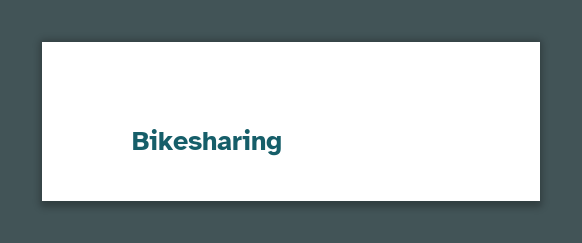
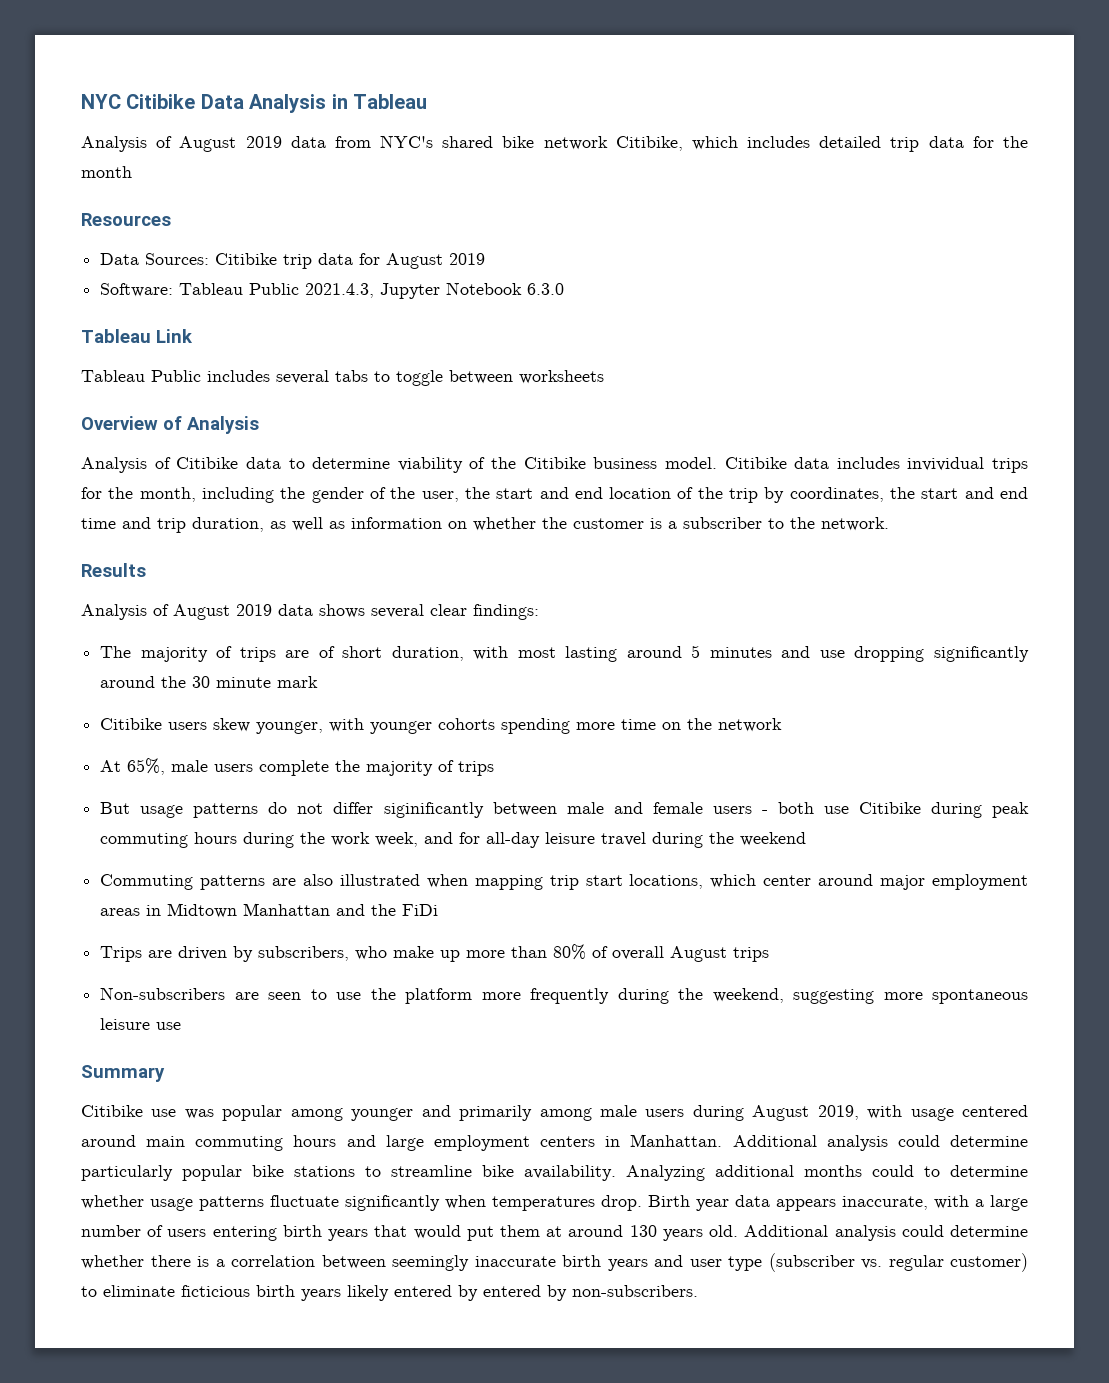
- Bikesharing
+ NYC Citibike Data Analysis in Tableau
+ Analysis of August 2019 data from NYC's shared bike network Citibike, which includes detailed trip data for the month
+ Resources
+ Data Sources: Citibike trip data for August 2019
+ Software: Tableau Public 2021.4.3, Jupyter Notebook 6.3.0
+ Tableau Link
+ Tableau Public includes several tabs to toggle between worksheets
+ Overview of Analysis
+ Analysis of Citibike data to determine viability of the Citibike business model. Citibike data includes invividual trips for the month, including the gender of the user, the start and end location of the trip by coordinates, the start and end time and trip duration, as well as information on whether the customer is a subscriber to the network.
+ Results
+ Analysis of August 2019 data shows several clear findings:
+ The majority of trips are of short duration, with most lasting around 5 minutes and use dropping significantly around the 30 minute mark
+ Citibike users skew younger, with younger cohorts spending more time on the network
+ At 65%, male users complete the majority of trips
+ But usage patterns do not differ siginificantly between male and female users - both use Citibike during peak commuting hours during the work week, and for all-day leisure travel during the weekend
+ Commuting patterns are also illustrated when mapping trip start locations, which center around major employment areas in Midtown Manhattan and the FiDi
+ Trips are driven by subscribers, who make up more than 80% of overall August trips
+ Non-subscribers are seen to use the platform more frequently during the weekend, suggesting more spontaneous leisure use
+ Summary
+ Citibike use was popular among younger and primarily among male users during August 2019, with usage centered around main commuting hours and large employment centers in Manhattan. Additional analysis could determine particularly popular bike stations to streamline bike availability. Analyzing additional months could to determine whether usage patterns fluctuate significantly when temperatures drop. Birth year data appears inaccurate, with a large number of users entering birth years that would put them at around 130 years old. Additional analysis could determine whether there is a correlation between seemingly inaccurate birth years and user type (subscriber vs. regular customer) to eliminate ficticious birth years likely entered by entered by non-subscribers.

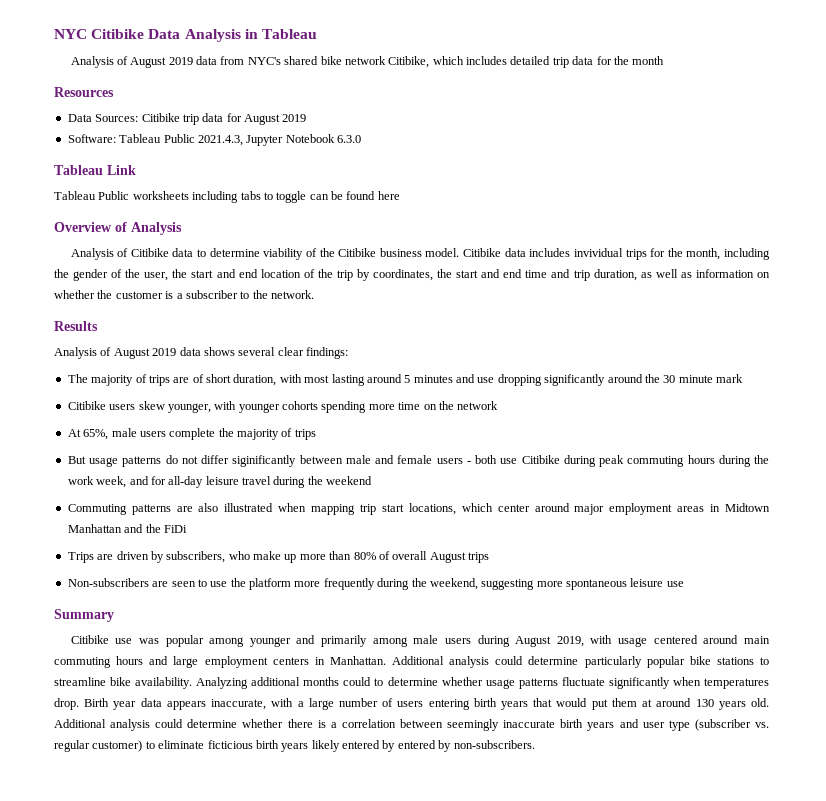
- Tableau Public includes several tabs to toggle between worksheets
+ Tableau Public worksheets including tabs to toggle can be found here

